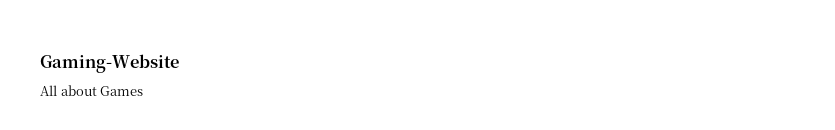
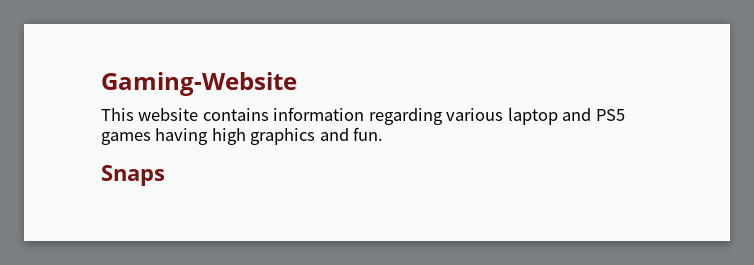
- All about Games
+ This website contains information regarding various laptop and PS5 games having high graphics and fun.
+ Snaps

